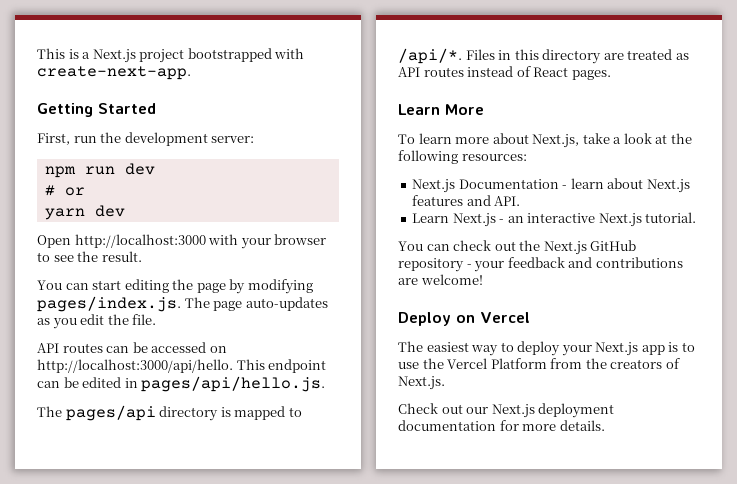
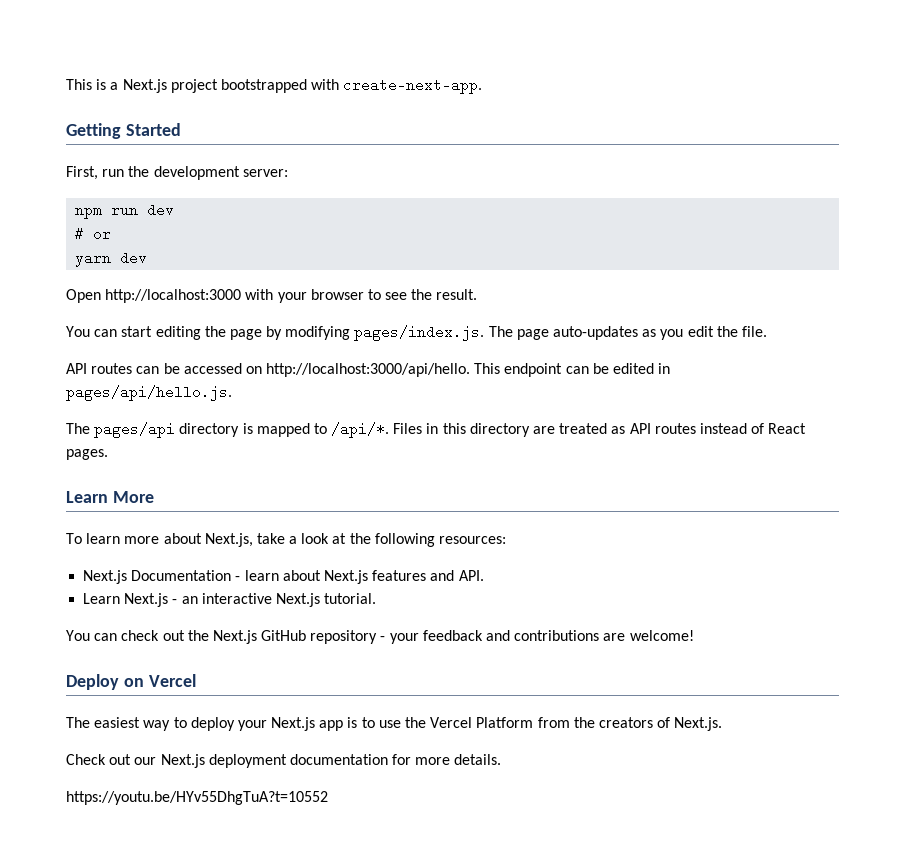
+ https://youtu.be/HYv55DhgTuA?t=10552

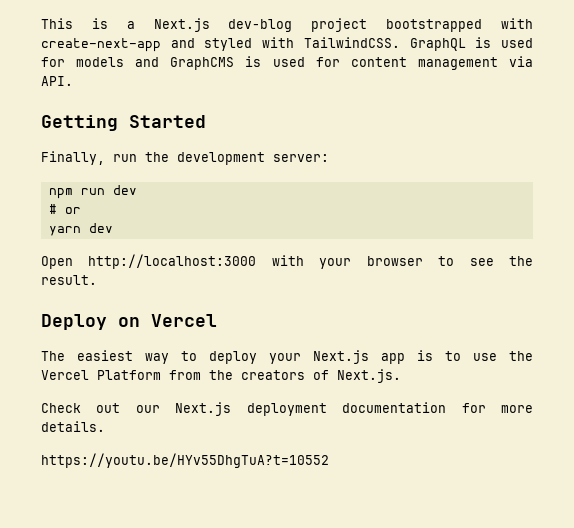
- This is a Next.js project bootstrapped with create-next-app.
+ This is a Next.js dev-blog project bootstrapped with create-next-app and styled with TailwindCSS. GraphQL is used for models and GraphCMS is used for content management via API.
- First, run the development server:
+ Finally, run the development server:
- You can start editing the page by modifying pages/index.js. The page auto-updates as you edit the file.
- API routes can be accessed on http://localhost:3000/api/hello. This endpoint can be edited in pages/api/hello.js.
- The pages/api directory is mapped to /api/*. Files in this directory are treated as API routes instead of React pages.
- Learn More
- To learn more about Next.js, take a look at the following resources:
- Next.js Documentation - learn about Next.js features and API.
- Learn Next.js - an interactive Next.js tutorial.
- You can check out the Next.js GitHub repository - your feedback and contributions are welcome!

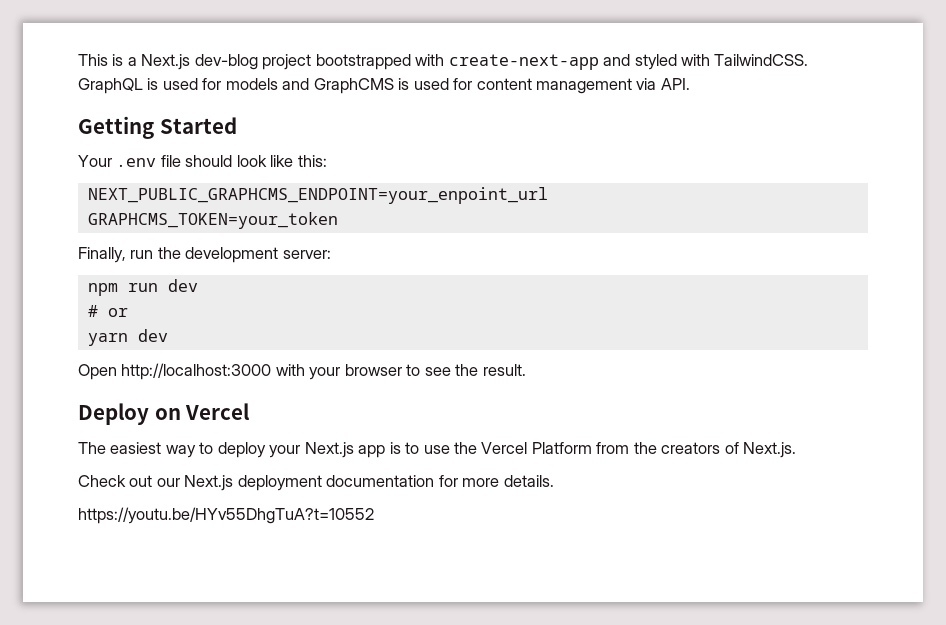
+ Your .env file should look like this:
+ NEXT_PUBLIC_GRAPHCMS_ENDPOINT=your_enpoint_url
+ GRAPHCMS_TOKEN=your_token

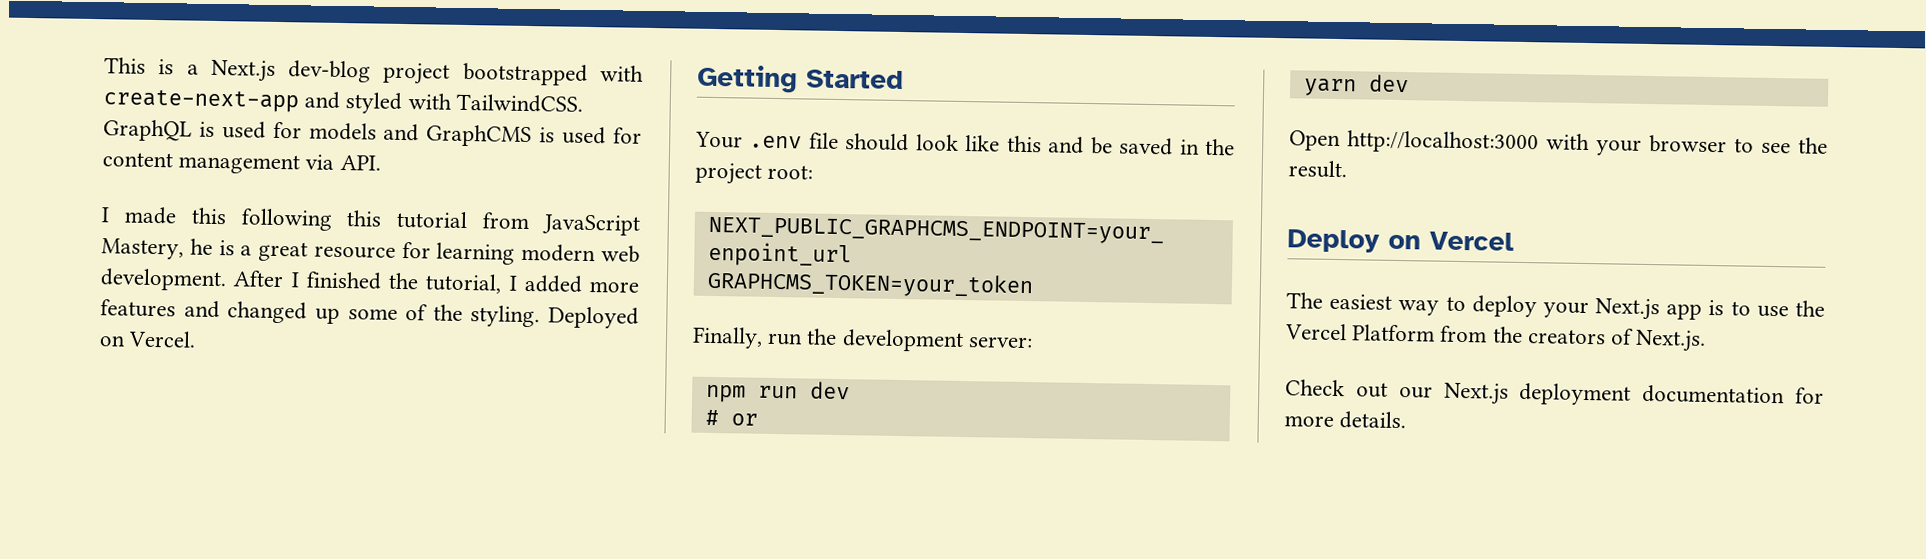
+ I made this following this tutorial from JavaScript Mastery, he is a great resource for learning modern web development. After I finished the tutorial, I added more features and changed up some of the styling. Deployed on Vercel.
- Your .env file should look like this:
+ Your .env file should look like this and be saved in the project root:
- https://youtu.be/HYv55DhgTuA?t=10552

